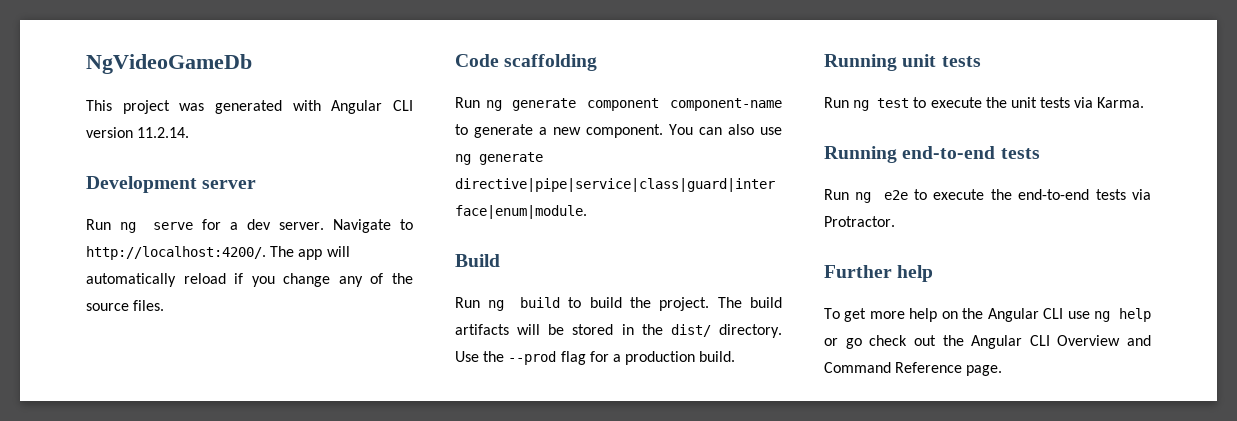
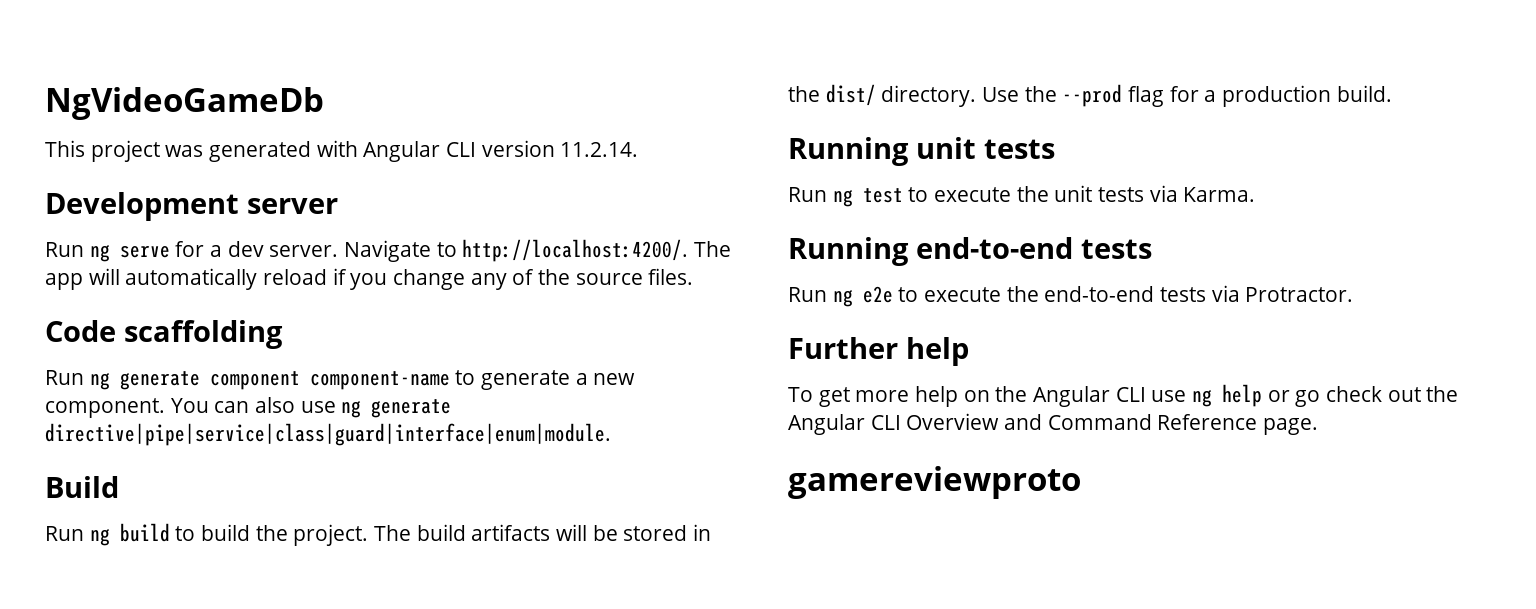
+ gamereviewproto

